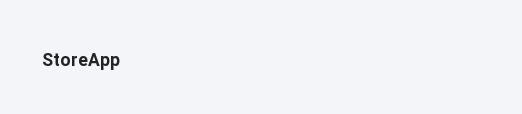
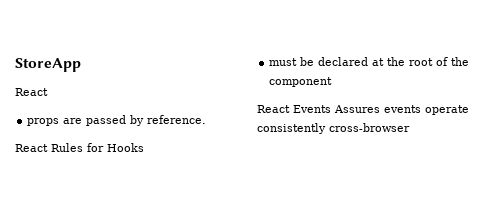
  StoreApp
+ React
+ props are passed by reference.
+ React Rules for Hooks
+ must be declared at the root of the component
+ React Events Assures events operate consistently cross-browser

